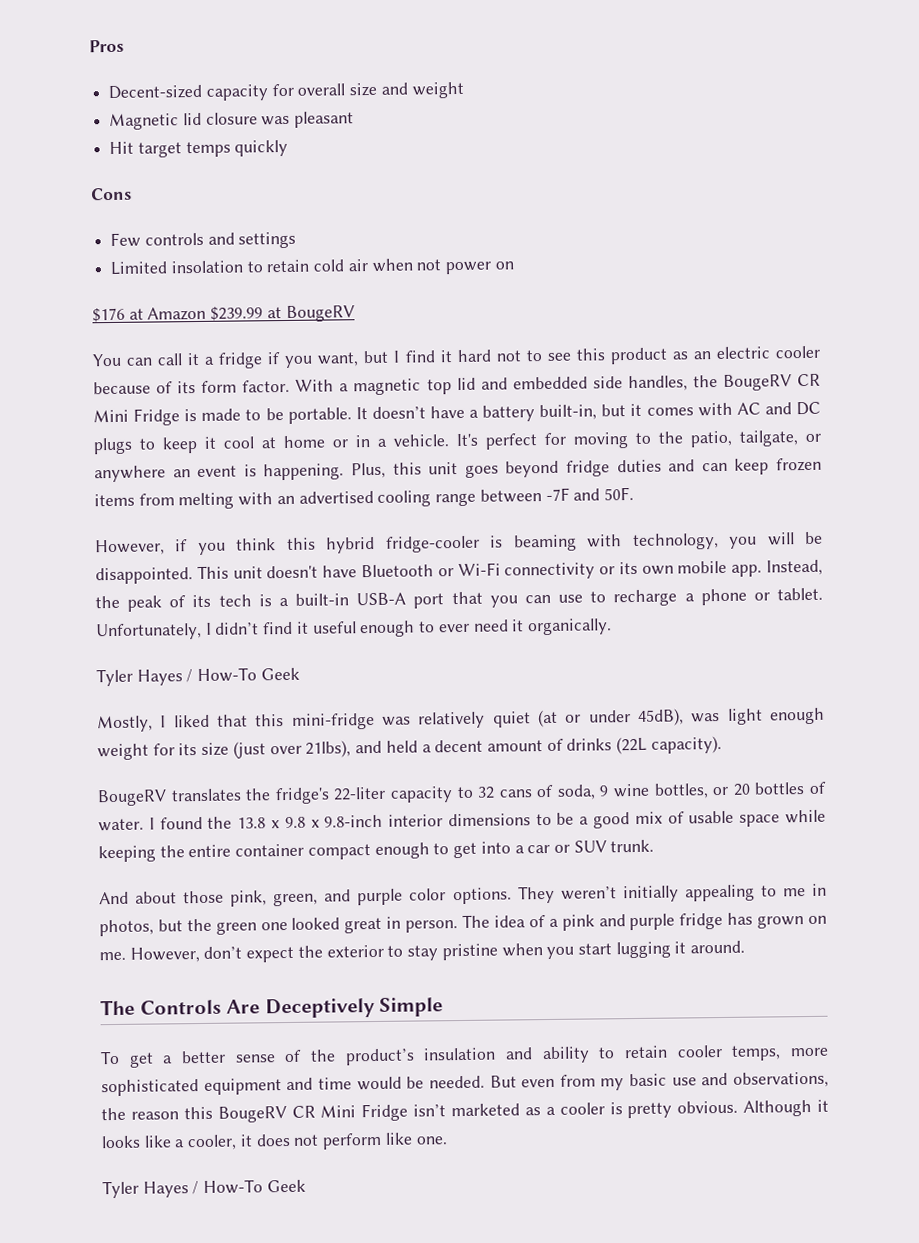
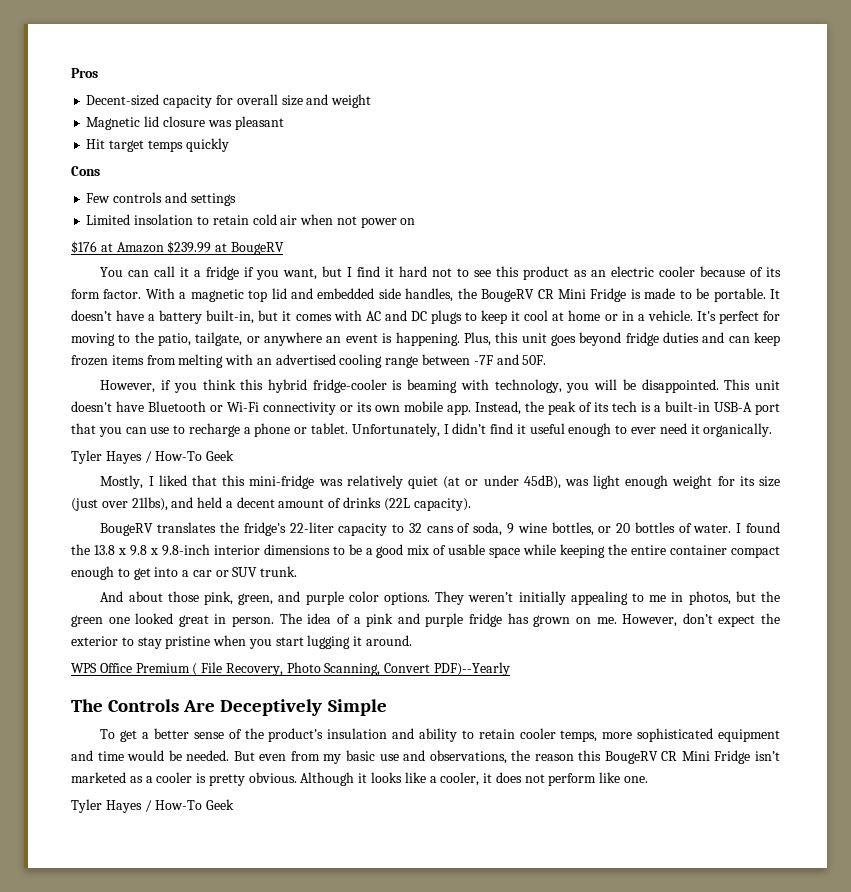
+ WPS Office Premium ( File Recovery, Photo Scanning, Convert PDF)--Yearly

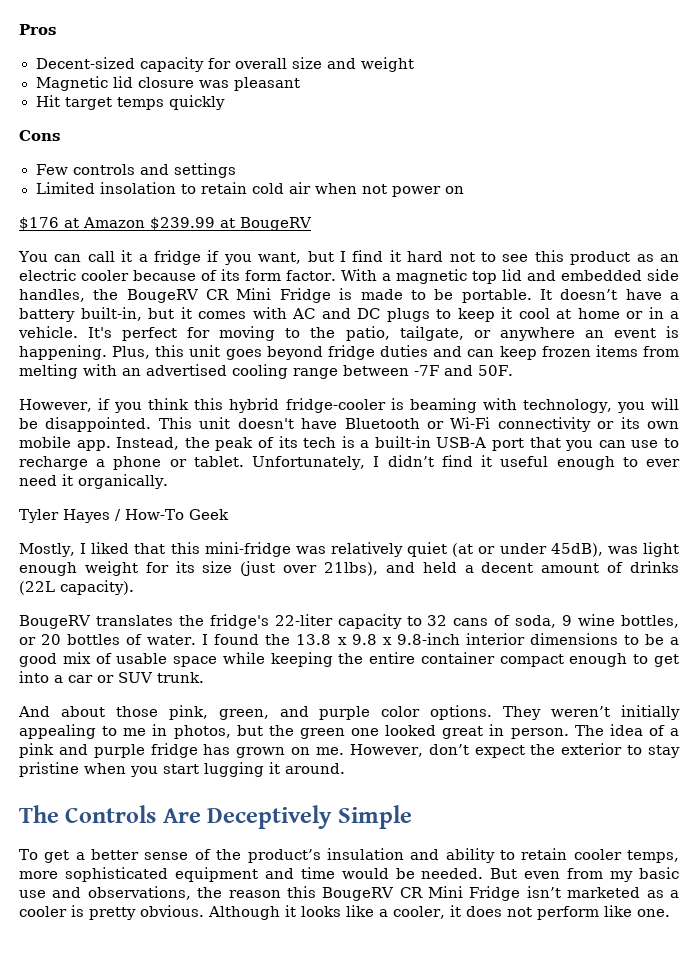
- WPS Office Premium ( File Recovery, Photo Scanning, Convert PDF)--Yearly
  Although it looks like a cooler, it does not perform like one.
- Tyler Hayes / How-To Geek

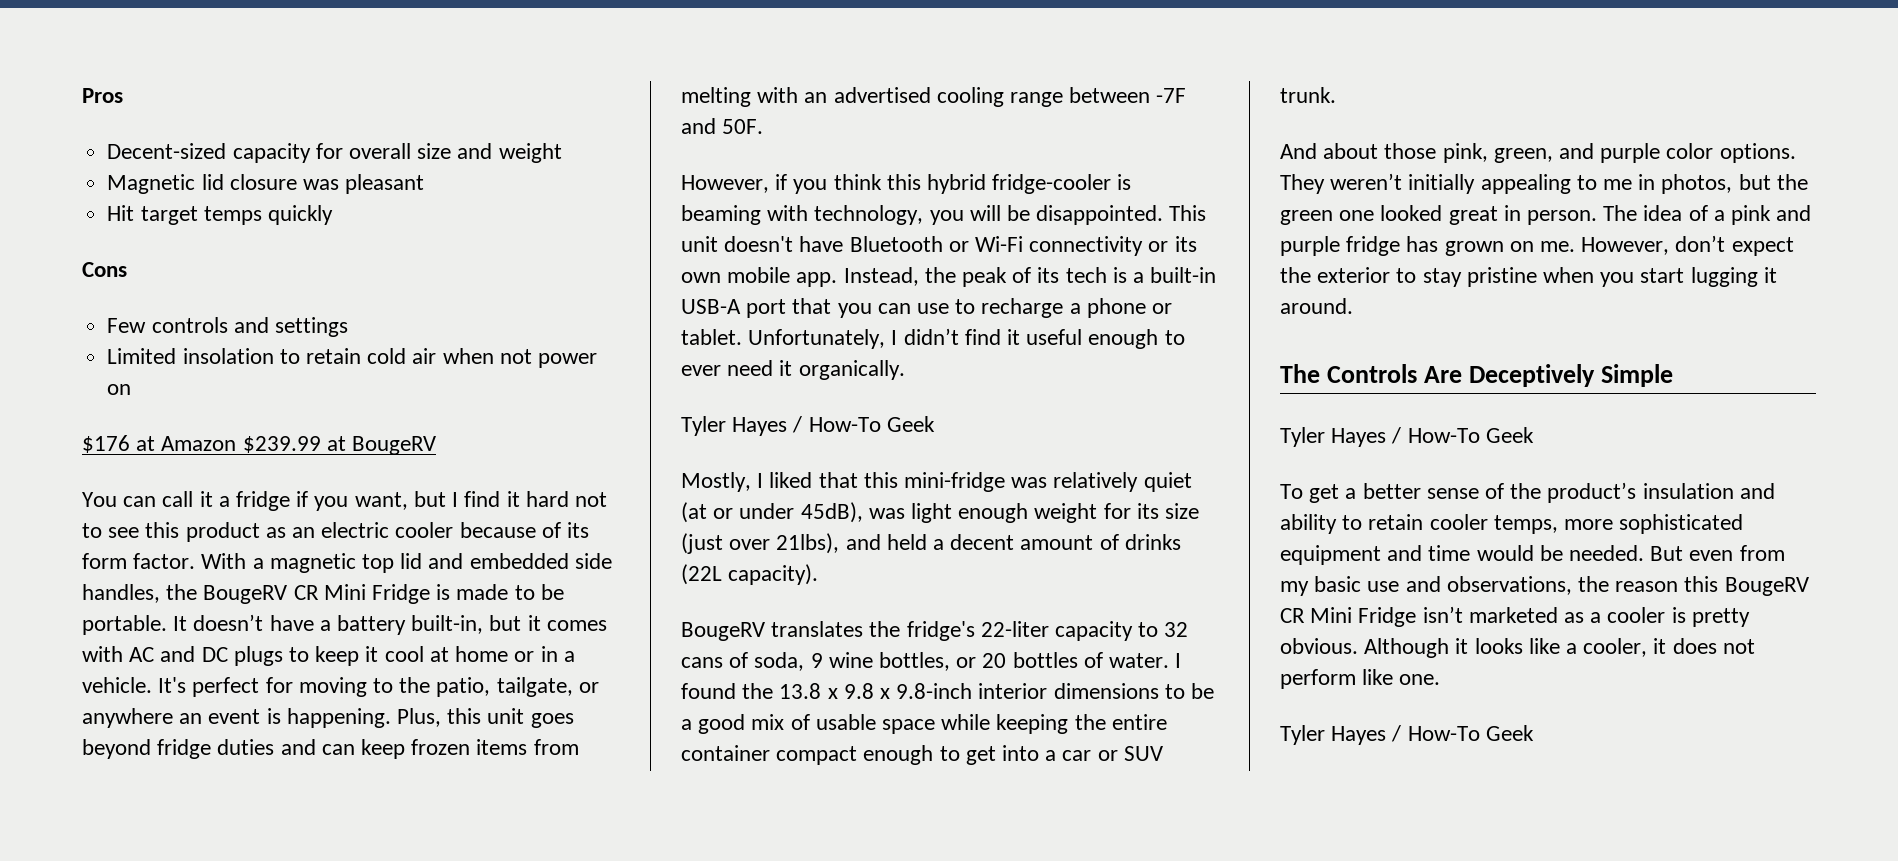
  The Controls Are Deceptively Simple
+ Tyler Hayes / How-To Geek
  Although it looks like a cooler, it does not perform like one.
+ Tyler Hayes / How-To Geek

